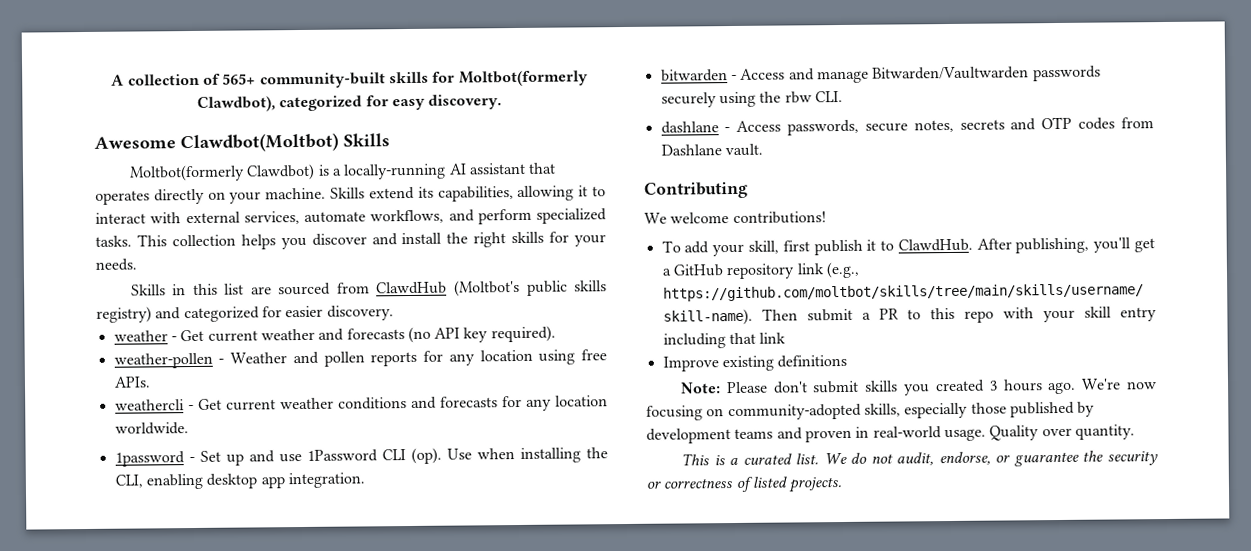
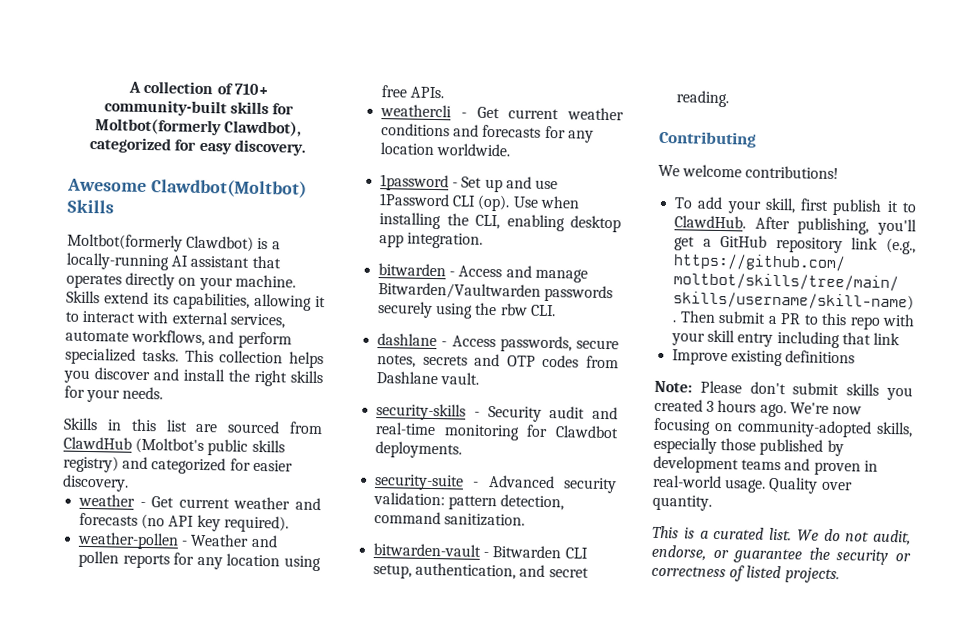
- A collection of 565+ community-built skills for Moltbot(formerly Clawdbot), categorized for easy discovery.
+ A collection of 710+ community-built skills for Moltbot(formerly Clawdbot), categorized for easy discovery.
+ security-skills - Security audit and real-time monitoring for Clawdbot deployments.
+ security-suite - Advanced security validation: pattern detection, command sanitization.
+ bitwarden-vault - Bitwarden CLI setup, authentication, and secret reading.

